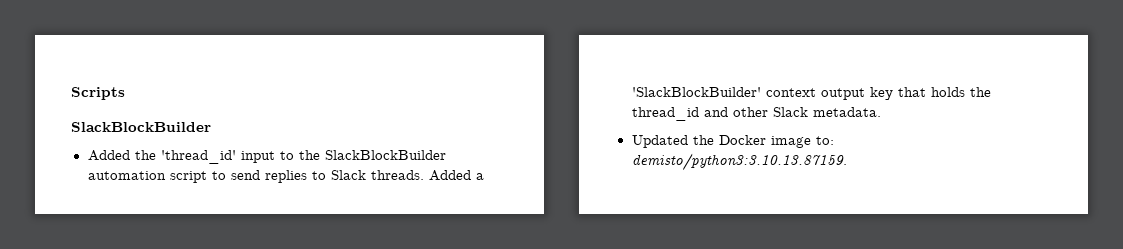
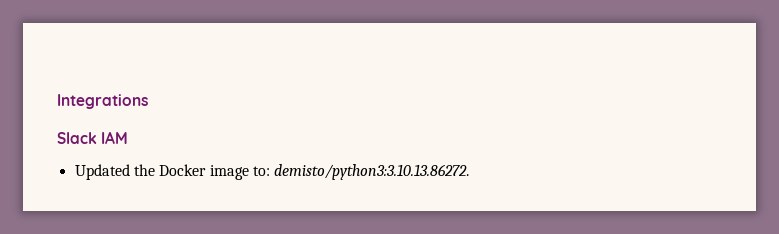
- Scripts
- SlackBlockBuilder
- Added the 'thread_id' input to the SlackBlockBuilder automation script to send replies to Slack threads. Added a 'SlackBlockBuilder' context output key that holds the thread_id and other Slack metadata.
+ Integrations
+ Slack IAM
- Updated the Docker image to: demisto/python3:3.10.13.87159.
+ Updated the Docker image to: demisto/python3:3.10.13.86272.

